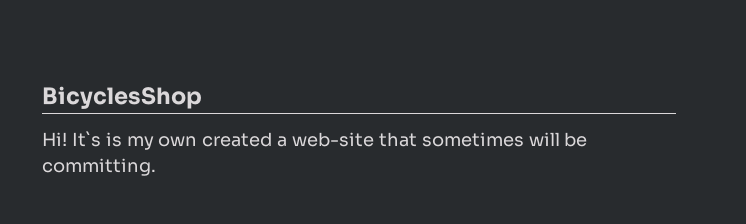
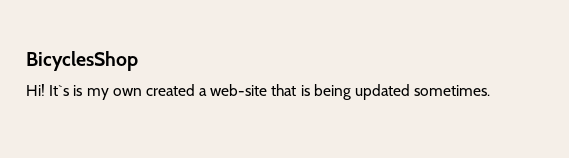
- It`s is my own created a web-site that sometimes will be committing.
+ It`s is my own created a web-site that is being updated sometimes.

